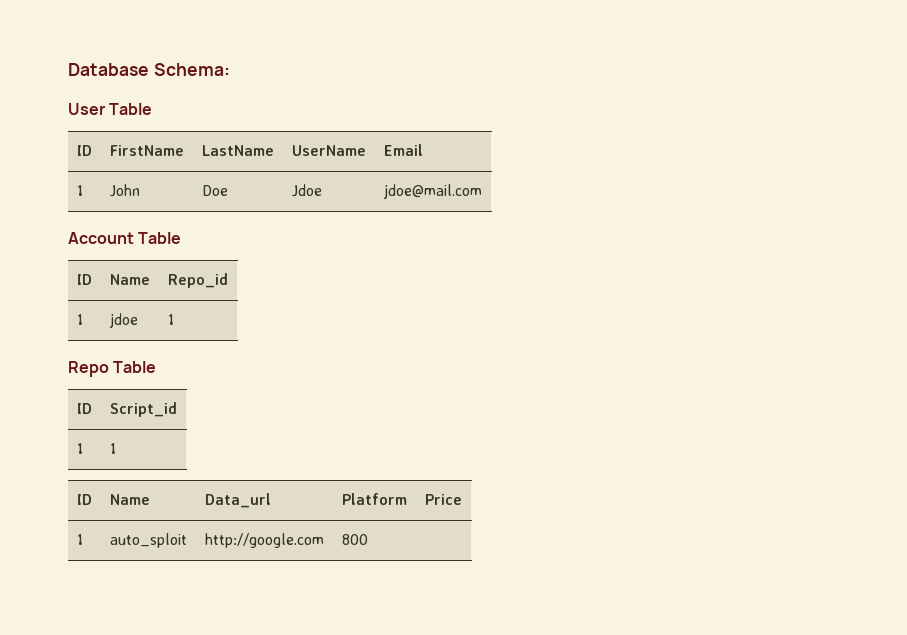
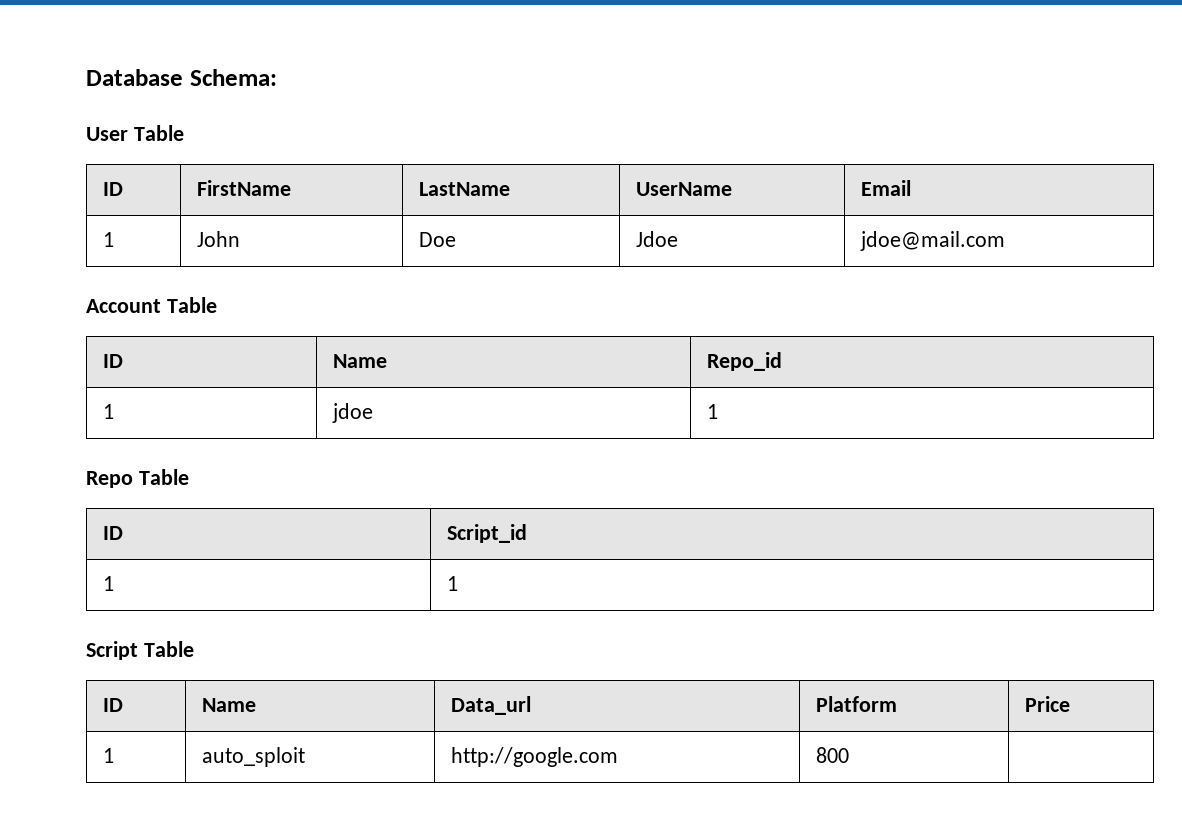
+ Script Table

